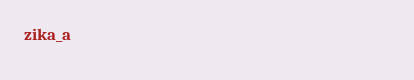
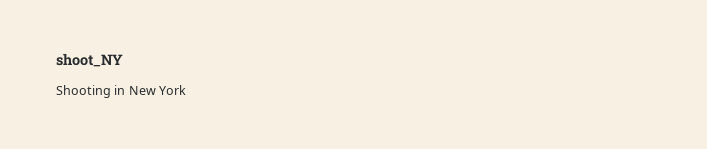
- zika_a
+ shoot_NY
+ Shooting in New York

